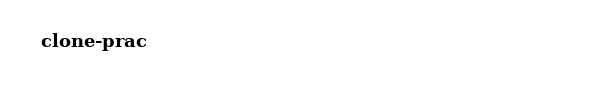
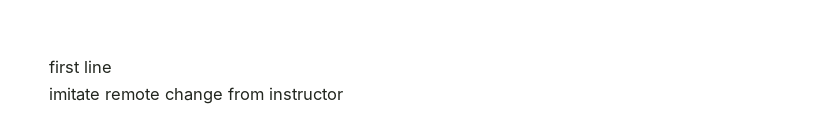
- clone-prac
+ first line
+ imitate remote change from instructor

